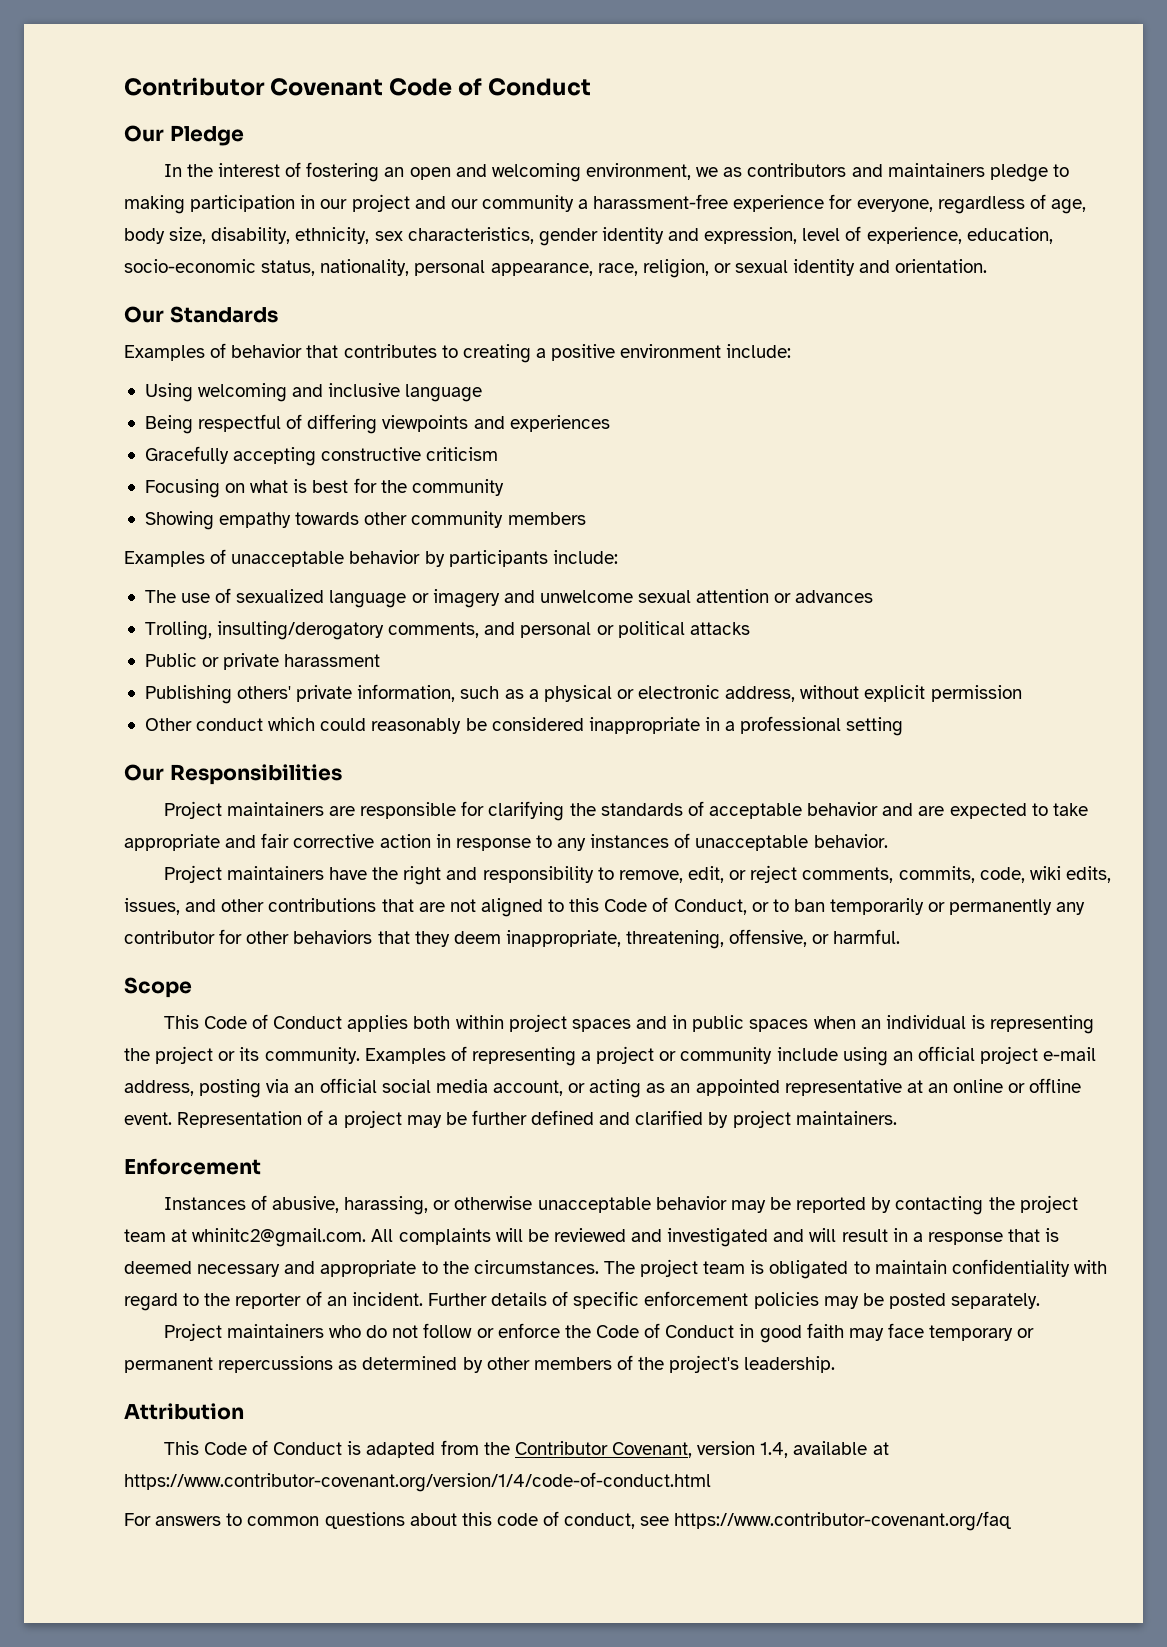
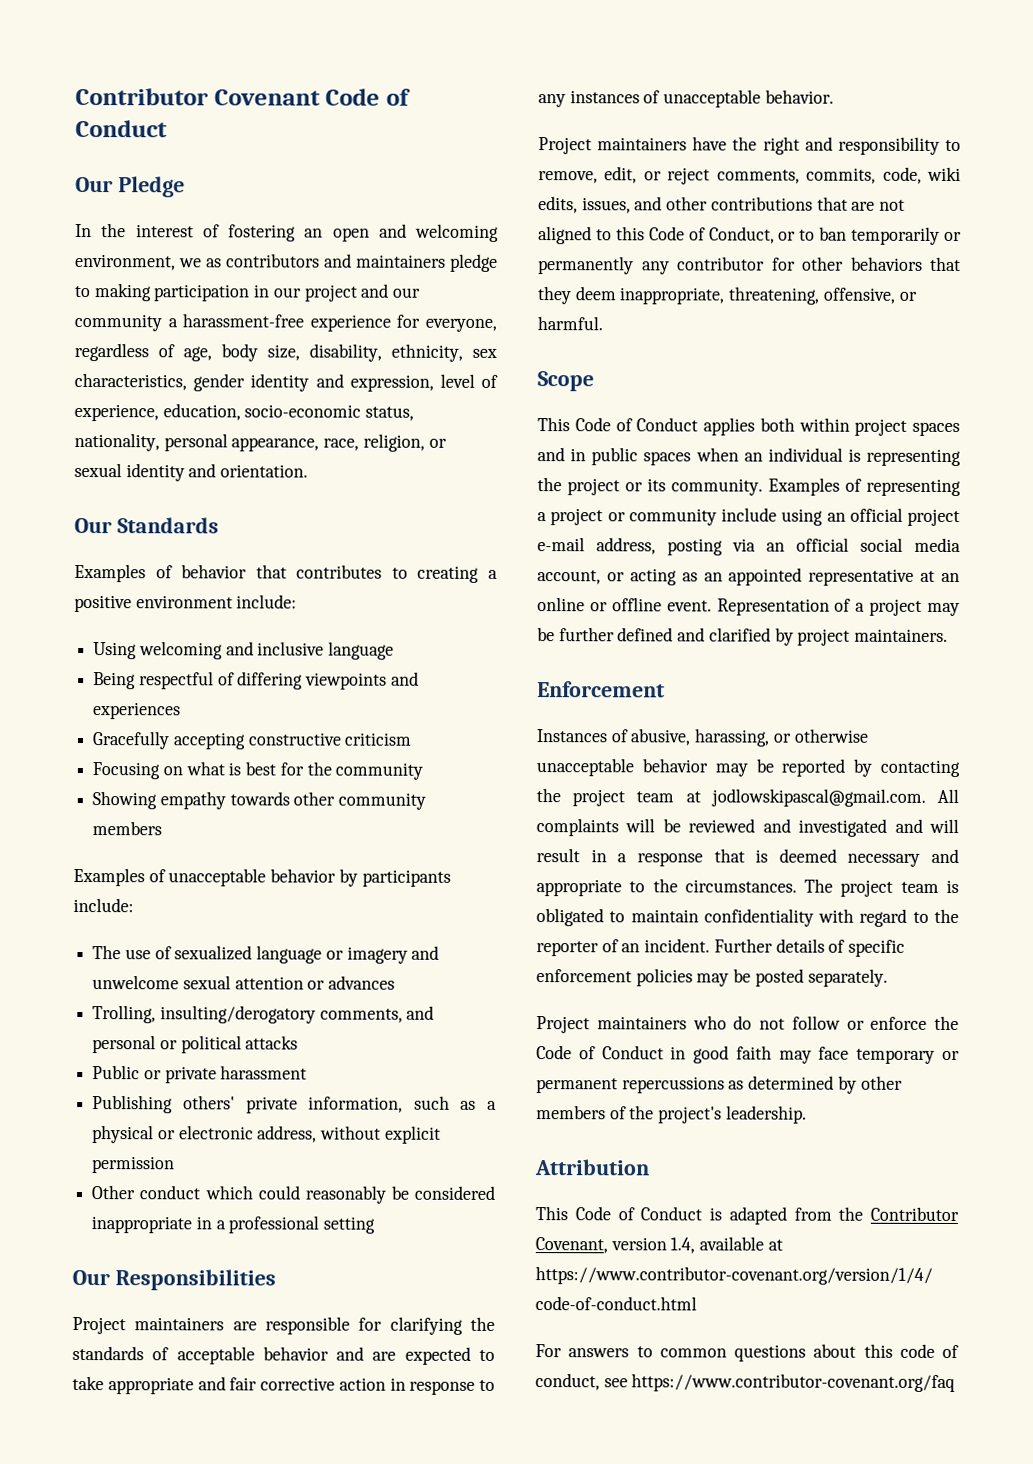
- Instances of abusive, harassing, or otherwise unacceptable behavior may be reported by contacting the project team at whinitc2@gmail.com. All complaints will be reviewed and investigated and will result in a response that is deemed necessary and appropriate to the circumstances.
+ Instances of abusive, harassing, or otherwise unacceptable behavior may be reported by contacting the project team at jodlowskipascal@gmail.com. All complaints will be reviewed and investigated and will result in a response that is deemed necessary and appropriate to the circumstances.

